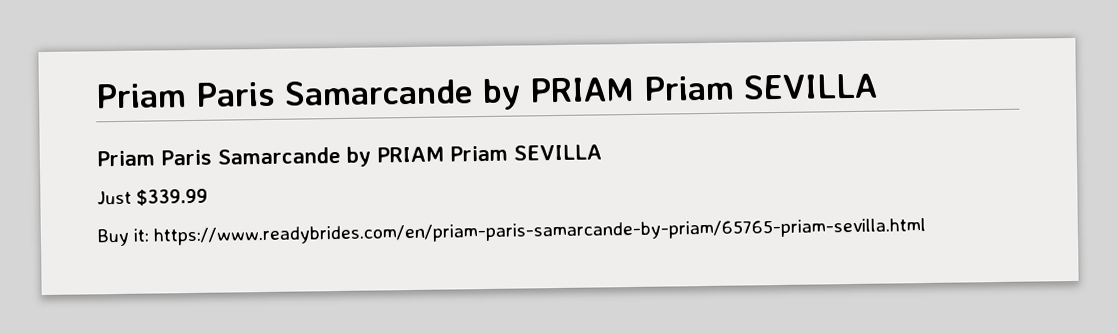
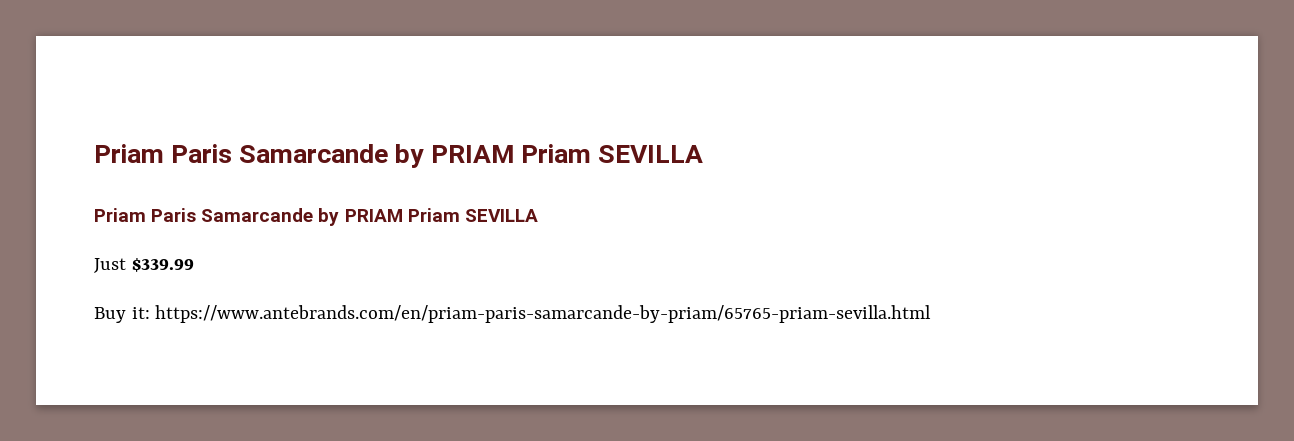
- Buy it: https://www.readybrides.com/en/priam-paris-samarcande-by-priam/65765-priam-sevilla.html
+ Buy it: https://www.antebrands.com/en/priam-paris-samarcande-by-priam/65765-priam-sevilla.html

